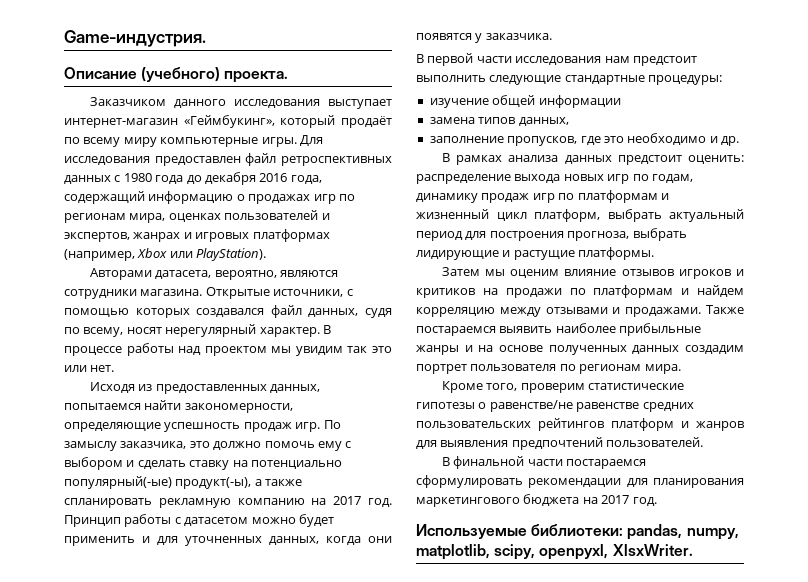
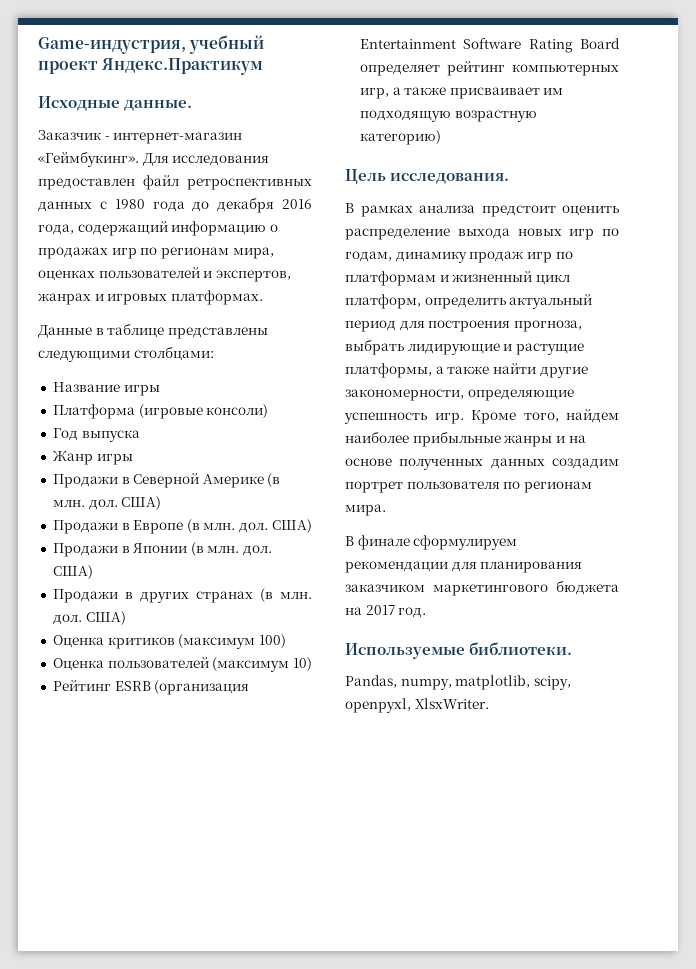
- Game-индустрия.
- Описание (учебного) проекта.
- Заказчиком данного исследования выступает интернет-магазин «Геймбукинг», который продаёт по всему миру компьютерные игры.
+ Game-индустрия, учебный проект Яндекс.Практикум
+ Исходные данные.
+ Заказчик - интернет-магазин «Геймбукинг».
- Для исследования предоставлен файл ретроспективных данных с 1980 года до декабря 2016 года, содержащий информацию о продажах игр по регионам мира, оценках пользователей и экспертов, жанрах и игровых платформах (например, Xbox или PlayStation).
- Авторами датасета, вероятно, являются сотрудники магазина. Открытые источники, с помощью которых создавался файл данных, судя по всему, носят нерегулярный характер. В процессе работы над проектом мы увидим так это или нет.
- Исходя из предоставленных данных, попытаемся найти закономерности, определяющие успешность продаж игр. По замыслу заказчика, это должно помочь ему с выбором и сделать ставку на потенциально популярный(-ые) продукт(-ы), а также спланировать рекламную компанию на 2017 год. Принцип работы с датасетом можно будет применить и для уточненных данных, когда они появятся у заказчика.
- В первой части исследования нам предстоит выполнить следующие стандартные процедуры:
- изучение общей информации
- замена типов данных,
- заполнение пропусков, где это необходимо и др.
+ Для исследования предоставлен файл ретроспективных данных с 1980 года до декабря 2016 года, содержащий информацию о продажах игр по регионам мира, оценках пользователей и экспертов, жанрах и игровых платформах.
+ Данные в таблице представлены следующими столбцами:
+ Название игры
+ Платформа (игровые консоли)
+ Год выпуска
+ Жанр игры
+ Продажи в Северной Америке (в млн. дол. США)
+ Продажи в Европе (в млн. дол. США)
+ Продажи в Японии (в млн. дол. США)
+ Продажи в других странах (в млн. дол. США)
+ Оценка критиков (максимум 100)
+ Оценка пользователей (максимум 10)
+ Рейтинг ESRB (организация Entertainment Software Rating Board определяет рейтинг компьютерных игр, а также присваивает им подходящую возрастную категорию)
+ Цель исследования.
- В рамках анализа данных предстоит оценить: распределение выхода новых игр по годам, динамику продаж игр по платформам и жизненный цикл платформ, выбрать актуальный период для построения прогноза, выбрать лидирующие и растущие платформы.
- Затем мы оценим влияние отзывов игроков и критиков на продажи по платформам и найдем корреляцию между отзывами и продажами. Также постараемся выявить наиболее прибыльные жанры и на основе полученных данных создадим портрет пользователя по регионам мира.
+ В рамках анализа предстоит оценить распределение выхода новых игр по годам, динамику продаж игр по платформам и жизненный цикл платформ, определить актуальный период для построения прогноза, выбрать лидирующие и растущие платформы, а также найти другие закономерности, определяющие успешность игр. Кроме того, найдем наиболее прибыльные жанры и на основе полученных данных создадим портрет пользователя по регионам мира.
- Кроме того, проверим статистические гипотезы о равенстве/не равенстве средних пользовательских рейтингов платформ и жанров для выявления предпочтений пользователей.
- В финальной части постараемся сформулировать рекомендации для планирования маркетингового бюджета на 2017 год.
+ В финале сформулируем рекомендации для планирования заказчиком маркетингового бюджета на 2017 год.
- Используемые библиотеки: pandas, numpy, matplotlib, scipy, openpyxl, XlsxWriter.
+ Используемые библиотеки.
+ Pandas, numpy, matplotlib, scipy, openpyxl, XlsxWriter.

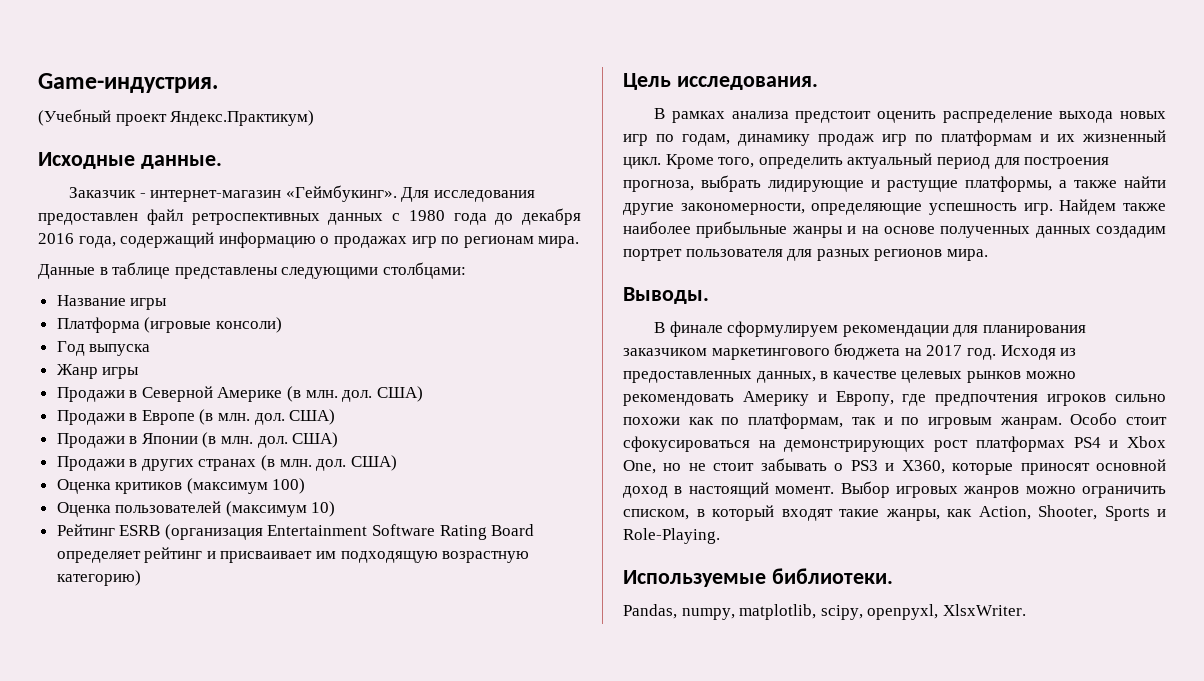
- Game-индустрия, учебный проект Яндекс.Практикум
+ Game-индустрия.
+ (Учебный проект Яндекс.Практикум)
- Для исследования предоставлен файл ретроспективных данных с 1980 года до декабря 2016 года, содержащий информацию о продажах игр по регионам мира, оценках пользователей и экспертов, жанрах и игровых платформах.
+ Для исследования предоставлен файл ретроспективных данных с 1980 года до декабря 2016 года, содержащий информацию о продажах игр по регионам мира.
- Рейтинг ESRB (организация Entertainment Software Rating Board определяет рейтинг компьютерных игр, а также присваивает им подходящую возрастную категорию)
+ Рейтинг ESRB (организация Entertainment Software Rating Board определяет рейтинг и присваивает им подходящую возрастную категорию)
- В рамках анализа предстоит оценить распределение выхода новых игр по годам, динамику продаж игр по платформам и жизненный цикл платформ, определить актуальный период для построения прогноза, выбрать лидирующие и растущие платформы, а также найти другие закономерности, определяющие успешность игр.
+ В рамках анализа предстоит оценить распределение выхода новых игр по годам, динамику продаж игр по платформам и их жизненный цикл. Кроме того, определить актуальный период для построения прогноза, выбрать лидирующие и растущие платформы, а также найти другие закономерности, определяющие успешность игр.
- Кроме того, найдем наиболее прибыльные жанры и на основе полученных данных создадим портрет пользователя по регионам мира.
+ Найдем также наиболее прибыльные жанры и на основе полученных данных создадим портрет пользователя для разных регионов мира.
+ Выводы.
+ Исходя из предоставленных данных, в качестве целевых рынков можно рекомендовать Америку и Европу, где предпочтения игроков сильно похожи как по платформам, так и по игровым жанрам. Особо стоит сфокусироваться на демонстрирующих рост платформах PS4 и Xbox One, но не стоит забывать о PS3 и X360, которые приносят основной доход в настоящий момент. Выбор игровых жанров можно ограничить списком, в который входят такие жанры, как Action, Shooter, Sports и Role-Playing.

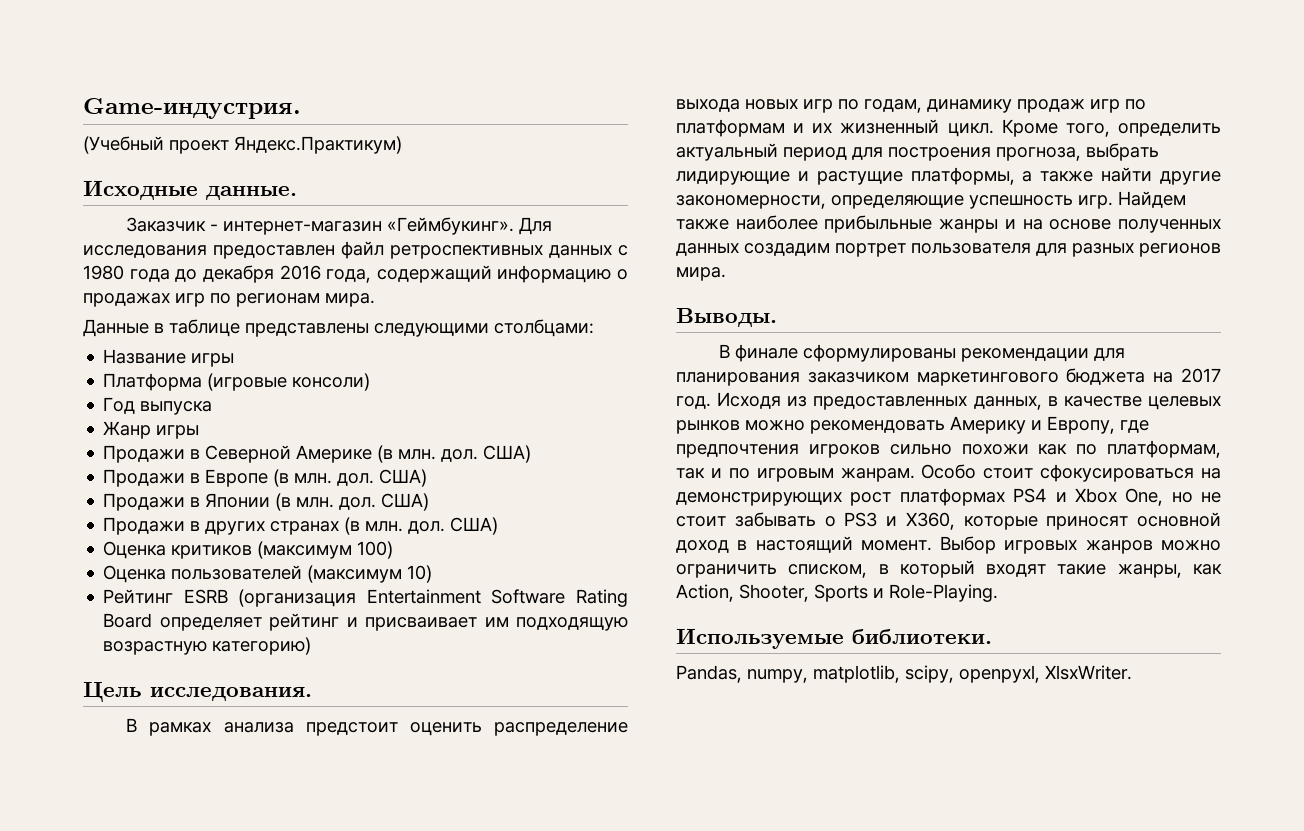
- В финале сформулируем рекомендации для планирования заказчиком маркетингового бюджета на 2017 год.
+ В финале сформулированы рекомендации для планирования заказчиком маркетингового бюджета на 2017 год.

